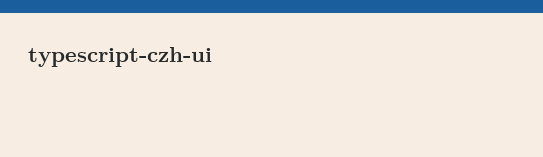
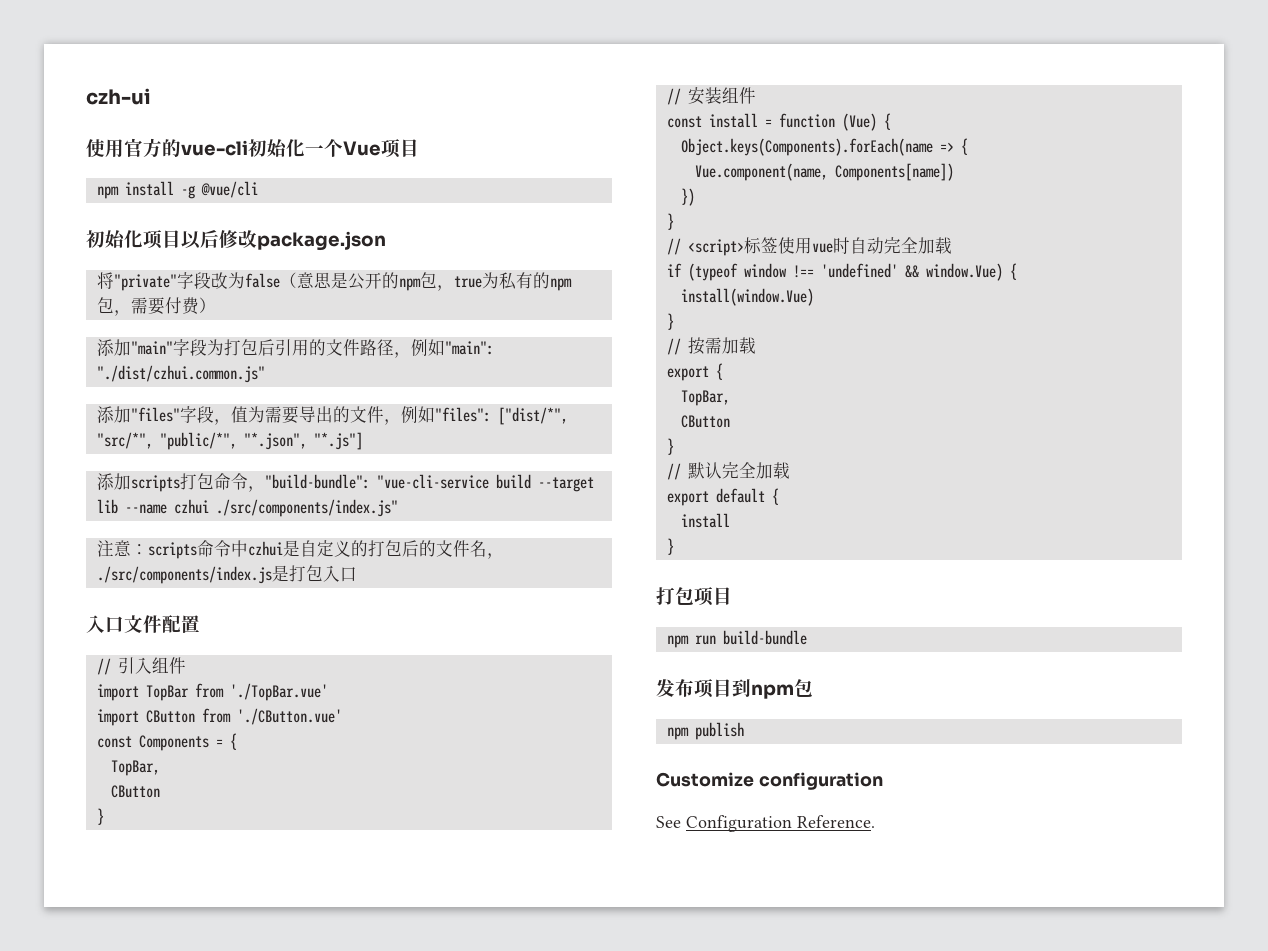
- typescript-czh-ui
+ czh-ui
+ 使用官方的vue-cli初始化一个Vue项目
+ npm install -g @vue/cli
+ 初始化项目以后修改package.json
+ 将"private"字段改为false（意思是公开的npm包，true为私有的npm包，需要付费）
+ 添加"main"字段为打包后引用的文件路径，例如"main": "./dist/czhui.common.js"
+ 添加"files"字段，值为需要导出的文件，例如"files": ["dist/*", "src/*", "public/*", "*.json", "*.js"]
+ 添加scripts打包命令，"build-bundle": "vue-cli-service build --target lib --name czhui ./src/components/index.js"
+ 注意：scripts命令中czhui是自定义的打包后的文件名，./src/components/index.js是打包入口
+ 入口文件配置
+ // 引入组件
+ import TopBar from './TopBar.vue'
+ import CButton from './CButton.vue'
+ const Components = {
+ TopBar,
+ CButton
+ }
+ // 安装组件
+ const install = function (Vue) {
+ Object.keys(Components).forEach(name => {
+ Vue.component(name, Components[name])
+ })
+ }
+ // <script>标签使用vue时自动完全加载
+ if (typeof window !== 'undefined' && window.Vue) {
+ install(window.Vue)
+ }
+ // 按需加载
+ export {
+ TopBar,
+ CButton
+ }
+ // 默认完全加载
+ export default {
+ install
+ }
+ 打包项目
+ npm run build-bundle
+ 发布项目到npm包
+ npm publish
+ Customize configuration
+ See Configuration Reference.

